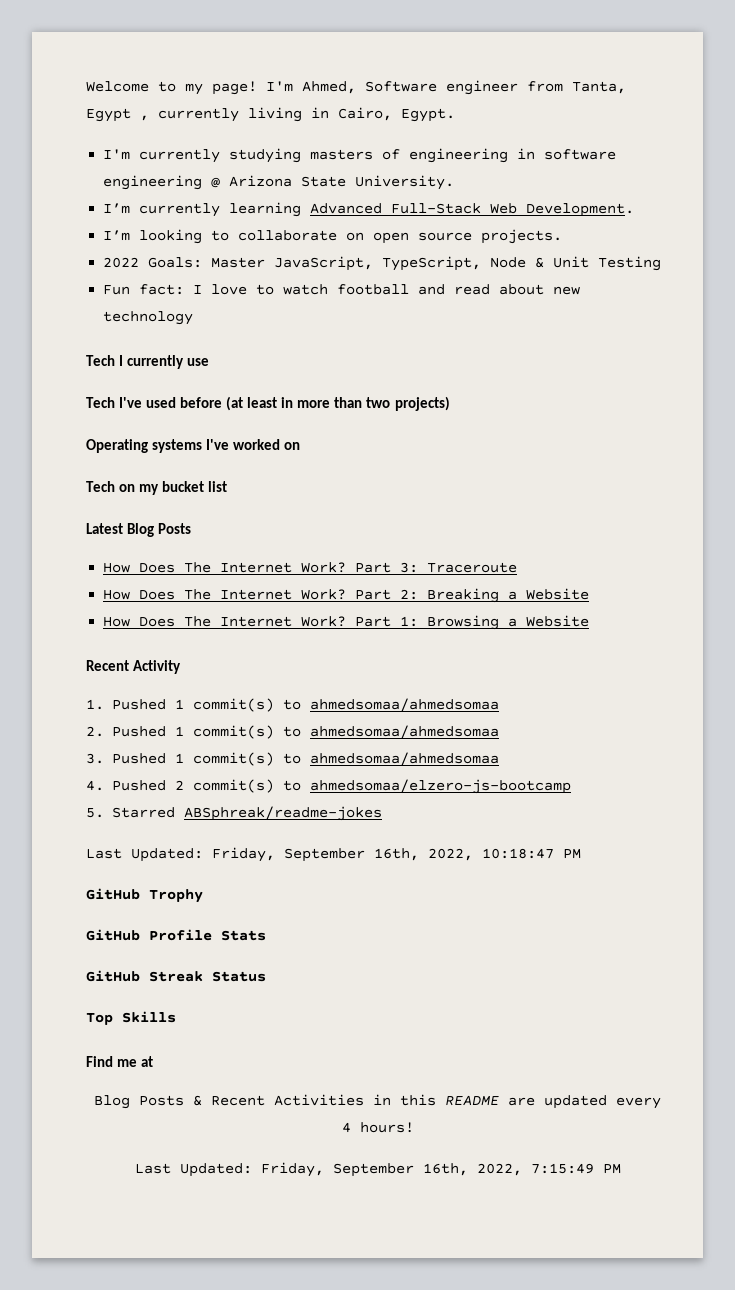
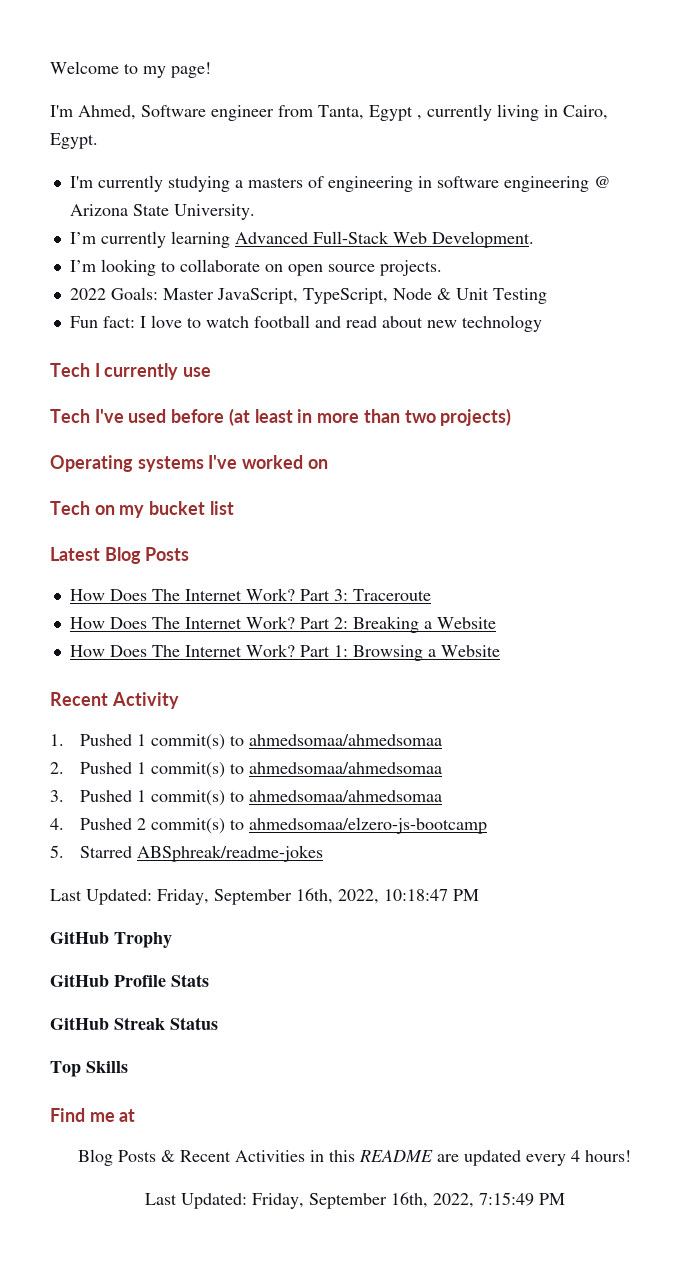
- Welcome to my page! I'm Ahmed, Software engineer from Tanta, Egypt , currently living in Cairo, Egypt.
+ Welcome to my page!
+ I'm Ahmed, Software engineer from Tanta, Egypt , currently living in Cairo, Egypt.
- I'm currently studying masters of engineering in software engineering @ Arizona State University.
+ I'm currently studying a masters of engineering in software engineering @ Arizona State University.

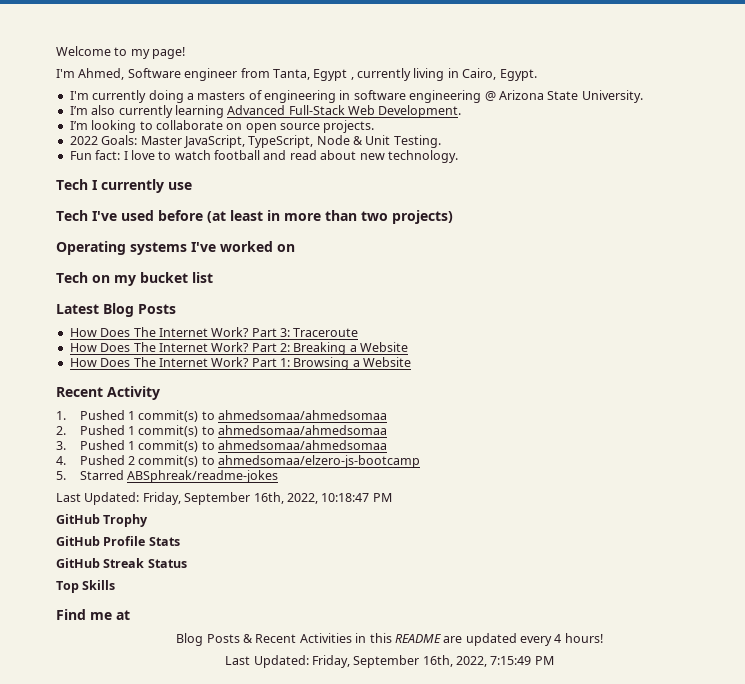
- I'm currently studying a masters of engineering in software engineering @ Arizona State University.
+ I'm currently doing a masters of engineering in software engineering @ Arizona State University.
- I’m currently learning Advanced Full-Stack Web Development.
+ I’m also currently learning Advanced Full-Stack Web Development.
- 2022 Goals: Master JavaScript, TypeScript, Node & Unit Testing
+ 2022 Goals: Master JavaScript, TypeScript, Node & Unit Testing.
- Fun fact: I love to watch football and read about new technology
+ Fun fact: I love to watch football and read about new technology.

